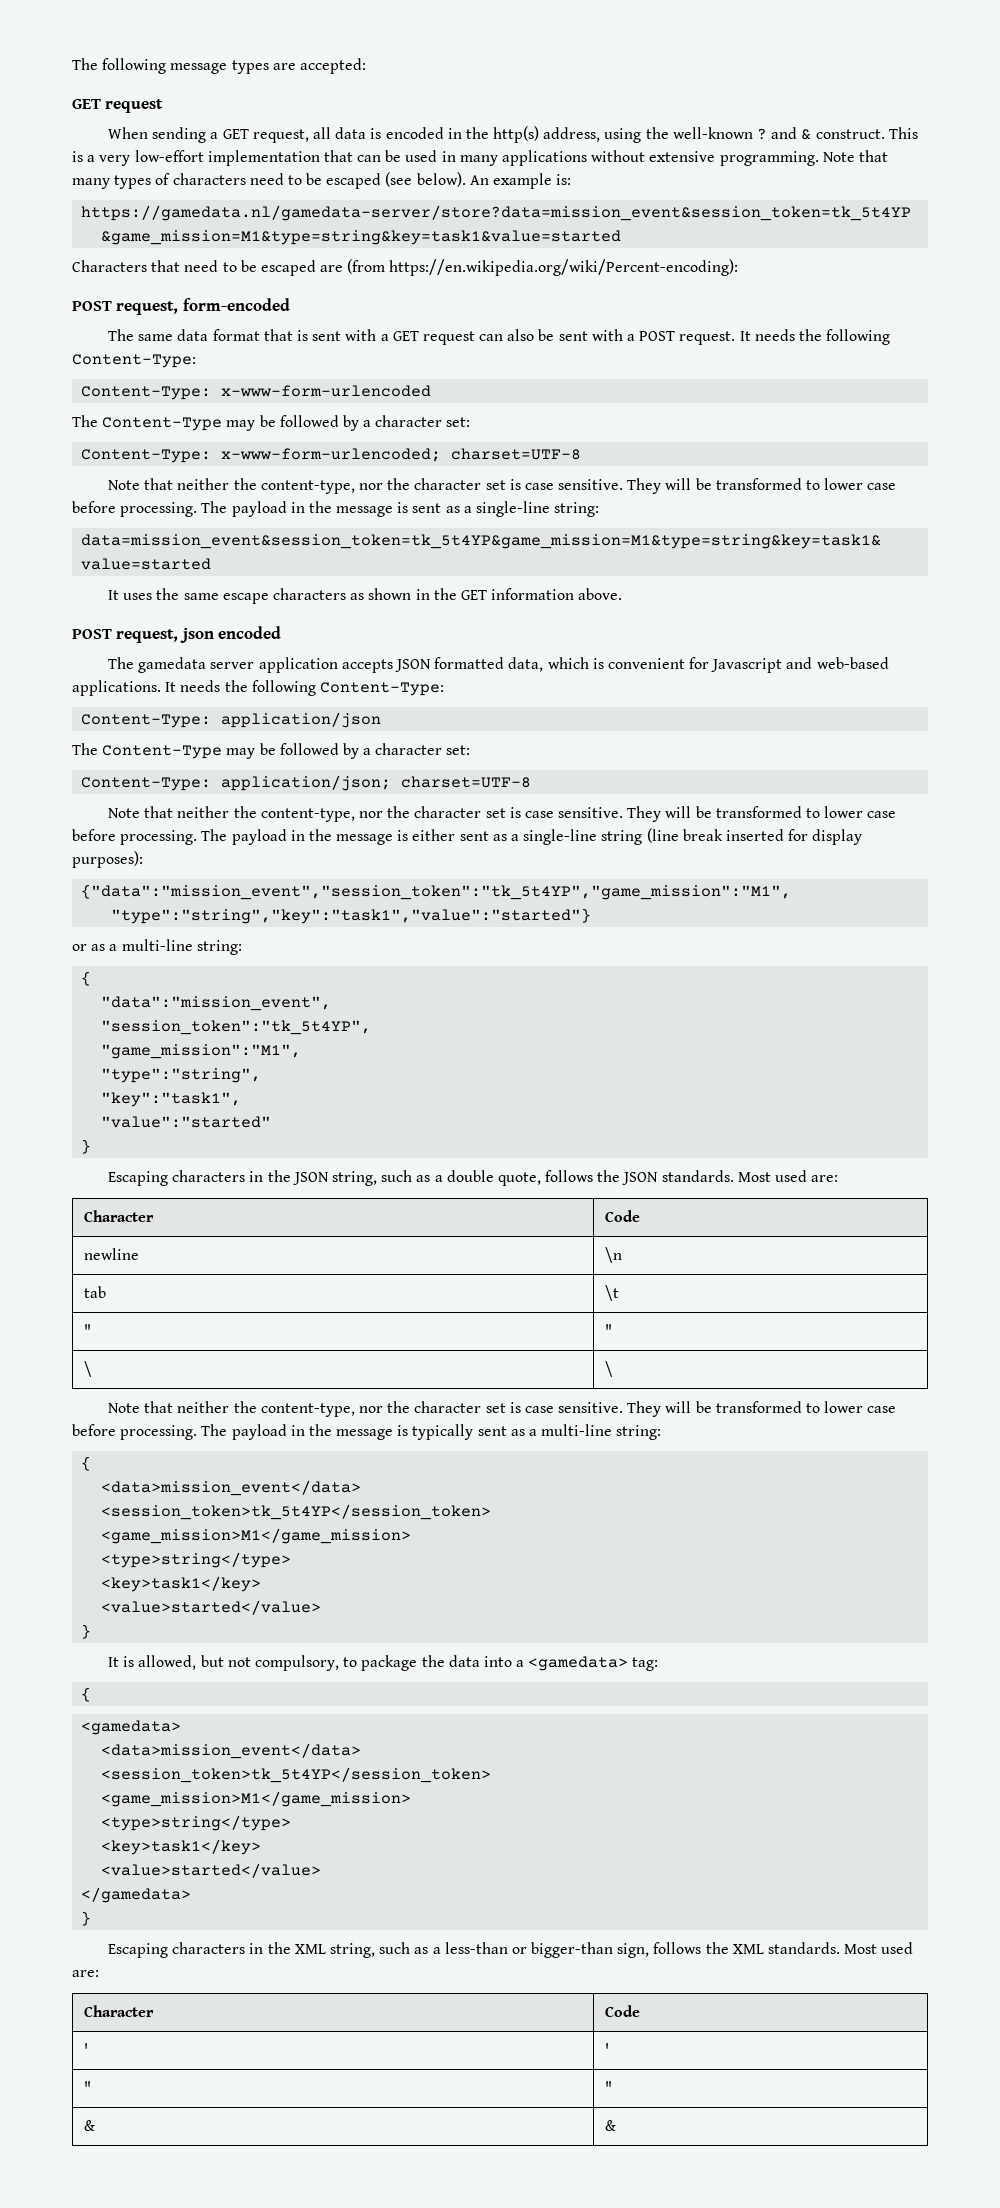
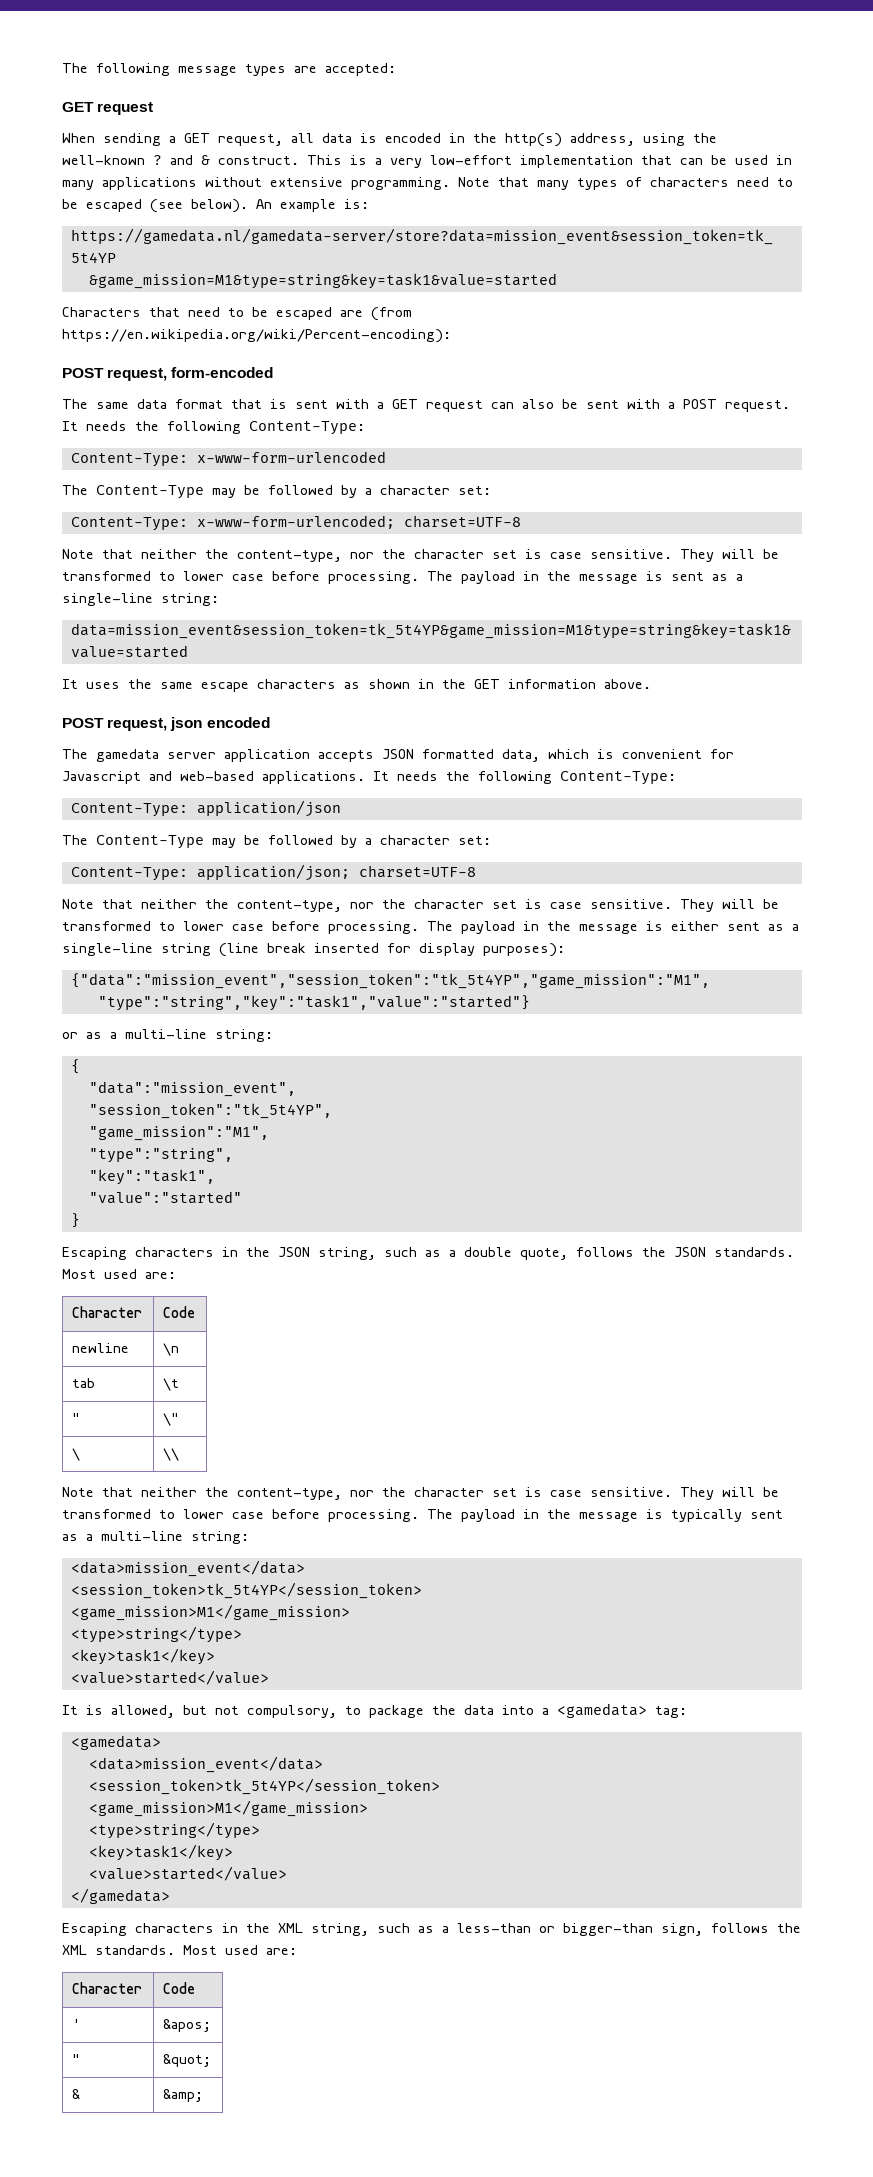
  tab | \t
- " | "
+ " | \"
- \ | \
+ \ | \\
  The payload in the message is typically sent as a multi-line string:
- {
  <data>mission_event</data>
  <session_token>tk_5t4YP</session_token>
  <game_mission>M1</game_mission>
  <type>string</type>
  <key>task1</key>
  <value>started</value>
- }
  It is allowed, but not compulsory, to package the data into a <gamedata> tag:
- {
  </gamedata>
- }
- ' | '
- " | "
+ ' | &apos;
+ " | &quot;
- & | &
+ & | &amp;

